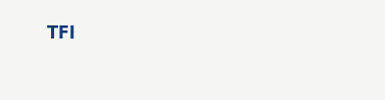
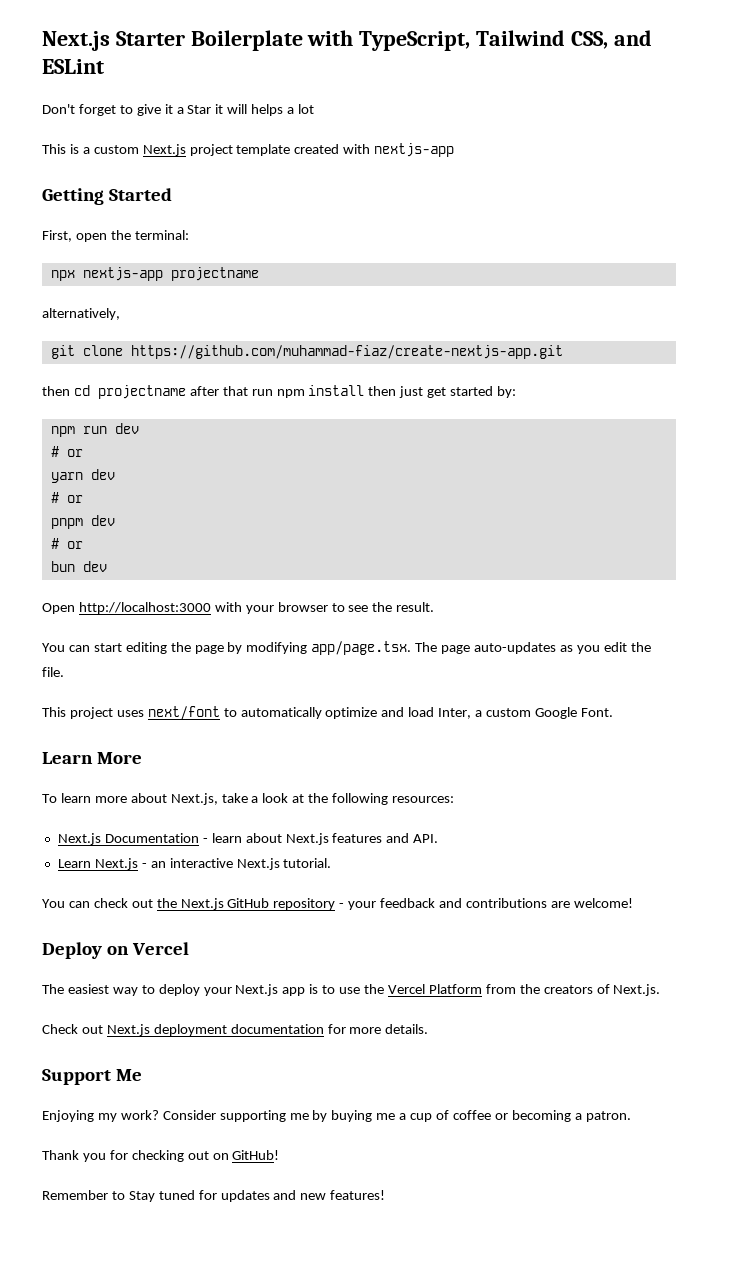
- TFI
+ Next.js Starter Boilerplate with TypeScript, Tailwind CSS, and ESLint
+ Don't forget to give it a Star it will helps a lot
+ This is a custom Next.js project template created with nextjs-app
+ Getting Started
+ First, open the terminal:
+ npx nextjs-app projectname
+ alternatively,
+ git clone https://github.com/muhammad-fiaz/create-nextjs-app.git
+ then cd projectname after that run npm install then just get started by:
+ npm run dev
+ # or
+ yarn dev
+ # or
+ pnpm dev
+ # or
+ bun dev
+ Open http://localhost:3000 with your browser to see the result.
+ You can start editing the page by modifying app/page.tsx. The page auto-updates as you edit the file.
+ This project uses next/font to automatically optimize and load Inter, a custom Google Font.
+ Learn More
+ To learn more about Next.js, take a look at the following resources:
+ Next.js Documentation - learn about Next.js features and API.
+ Learn Next.js - an interactive Next.js tutorial.
+ You can check out the Next.js GitHub repository - your feedback and contributions are welcome!
+ Deploy on Vercel
+ The easiest way to deploy your Next.js app is to use the Vercel Platform from the creators of Next.js.
+ Check out Next.js deployment documentation for more details.
+ Support Me
+ Enjoying my work? Consider supporting me by buying me a cup of coffee or becoming a patron.
+ Thank you for checking out on GitHub!
+ Remember to Stay tuned for updates and new features!

